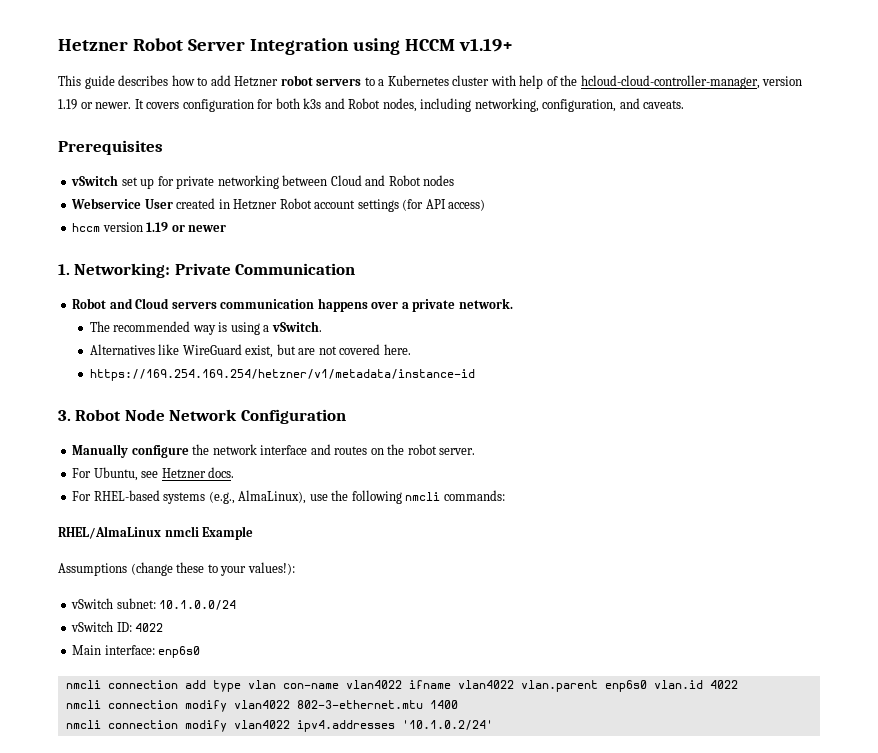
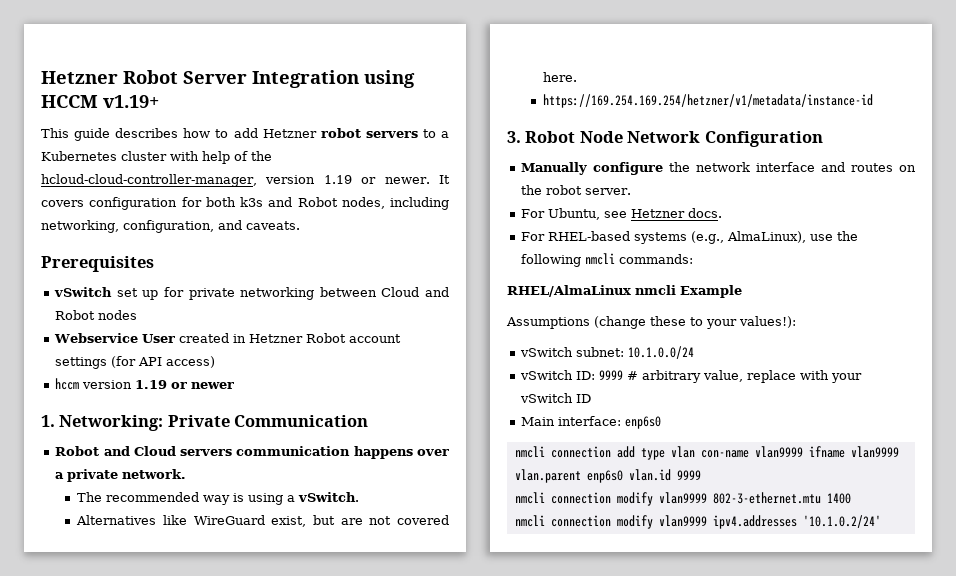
- vSwitch ID: 4022
+ vSwitch ID: 9999 # arbitrary value, replace with your vSwitch ID
- nmcli connection add type vlan con-name vlan4022 ifname vlan4022 vlan.parent enp6s0 vlan.id 4022
- nmcli connection modify vlan4022 802-3-ethernet.mtu 1400
+ nmcli connection add type vlan con-name vlan9999 ifname vlan9999 vlan.parent enp6s0 vlan.id 9999
+ nmcli connection modify vlan9999 802-3-ethernet.mtu 1400
- nmcli connection modify vlan4022 ipv4.addresses '10.1.0.2/24'
+ nmcli connection modify vlan9999 ipv4.addresses '10.1.0.2/24'

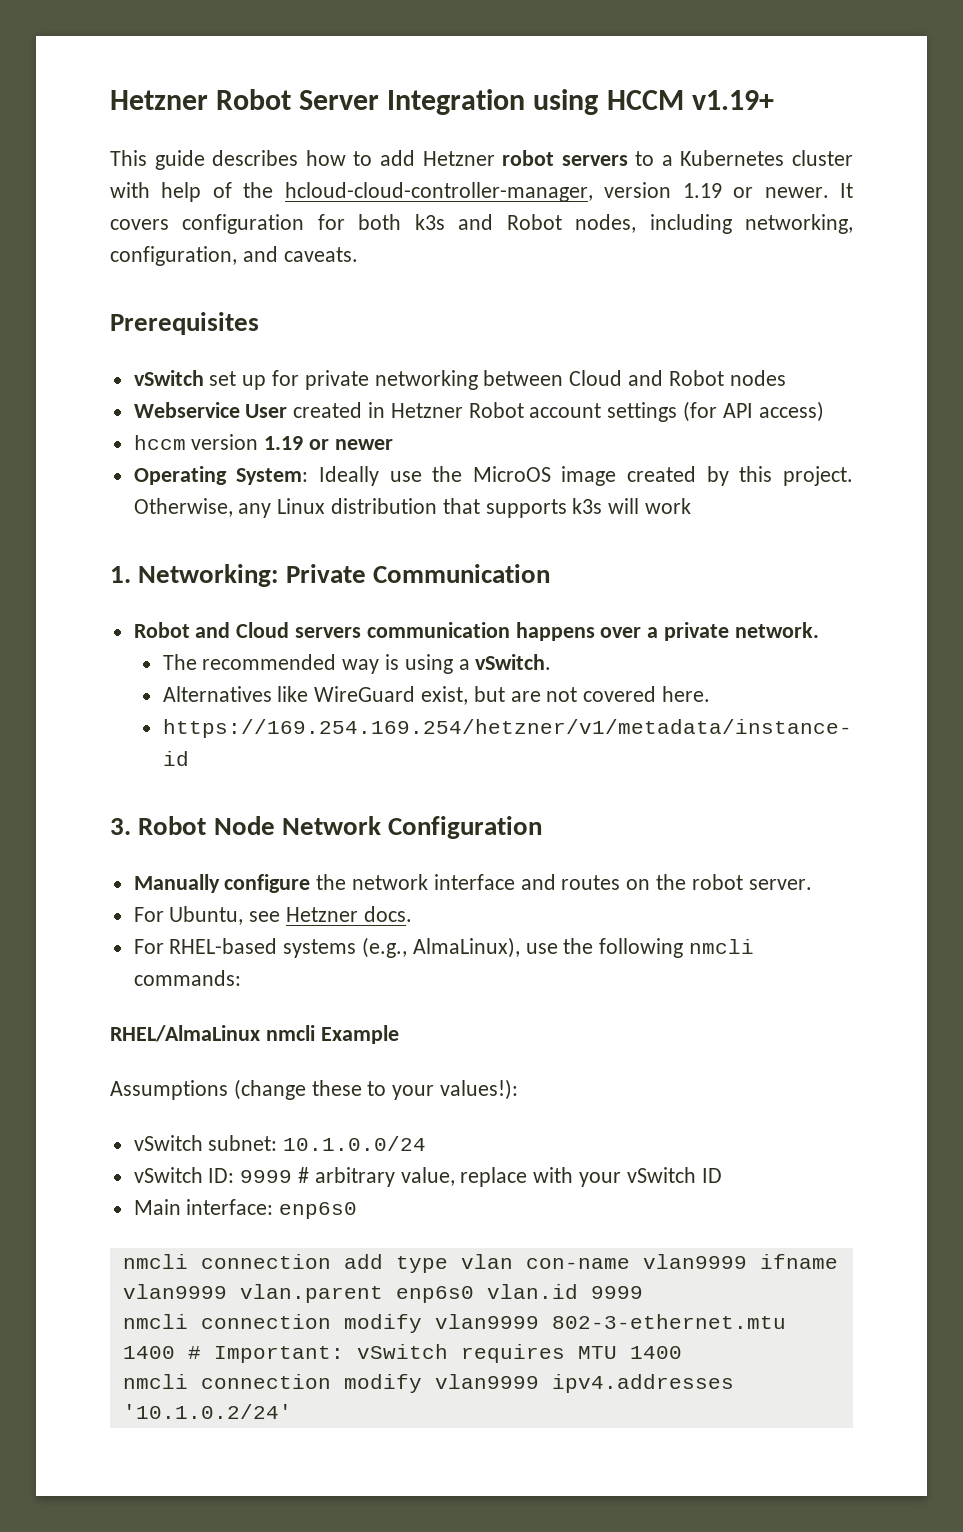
+ Operating System: Ideally use the MicroOS image created by this project. Otherwise, any Linux distribution that supports k3s will work
- nmcli connection modify vlan9999 802-3-ethernet.mtu 1400
+ nmcli connection modify vlan9999 802-3-ethernet.mtu 1400 # Important: vSwitch requires MTU 1400

